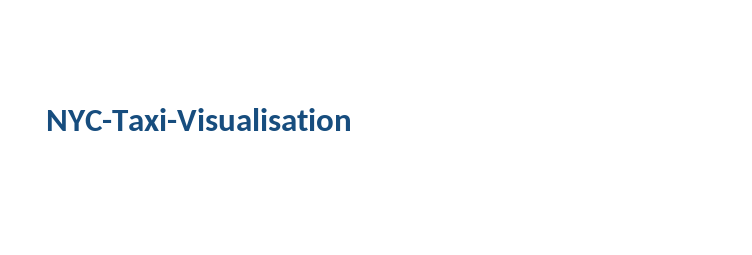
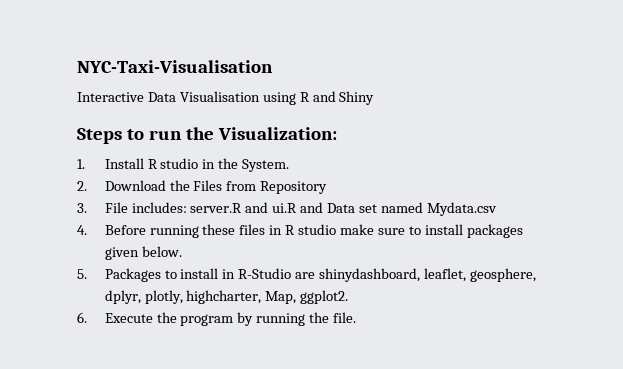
+ Interactive Data Visualisation using R and Shiny
+ Steps to run the Visualization:
+ 1. Install R studio in the System.
+ 2. Download the Files from Repository
+ 3. File includes: server.R and ui.R and Data set named Mydata.csv
+ 4. Before running these files in R studio make sure to install packages given below.
+ 5. Packages to install in R-Studio are shinydashboard, leaflet, geosphere, dplyr, plotly, highcharter, Map, ggplot2.
+ 6. Execute the program by running the file.

